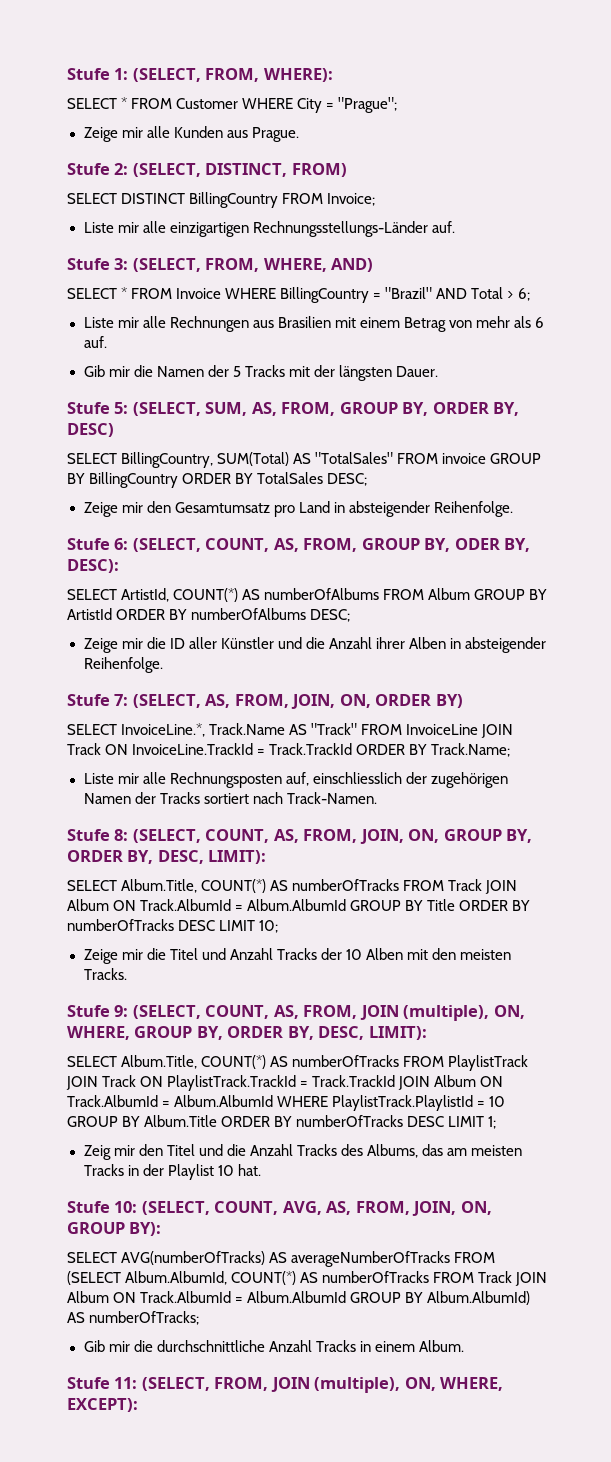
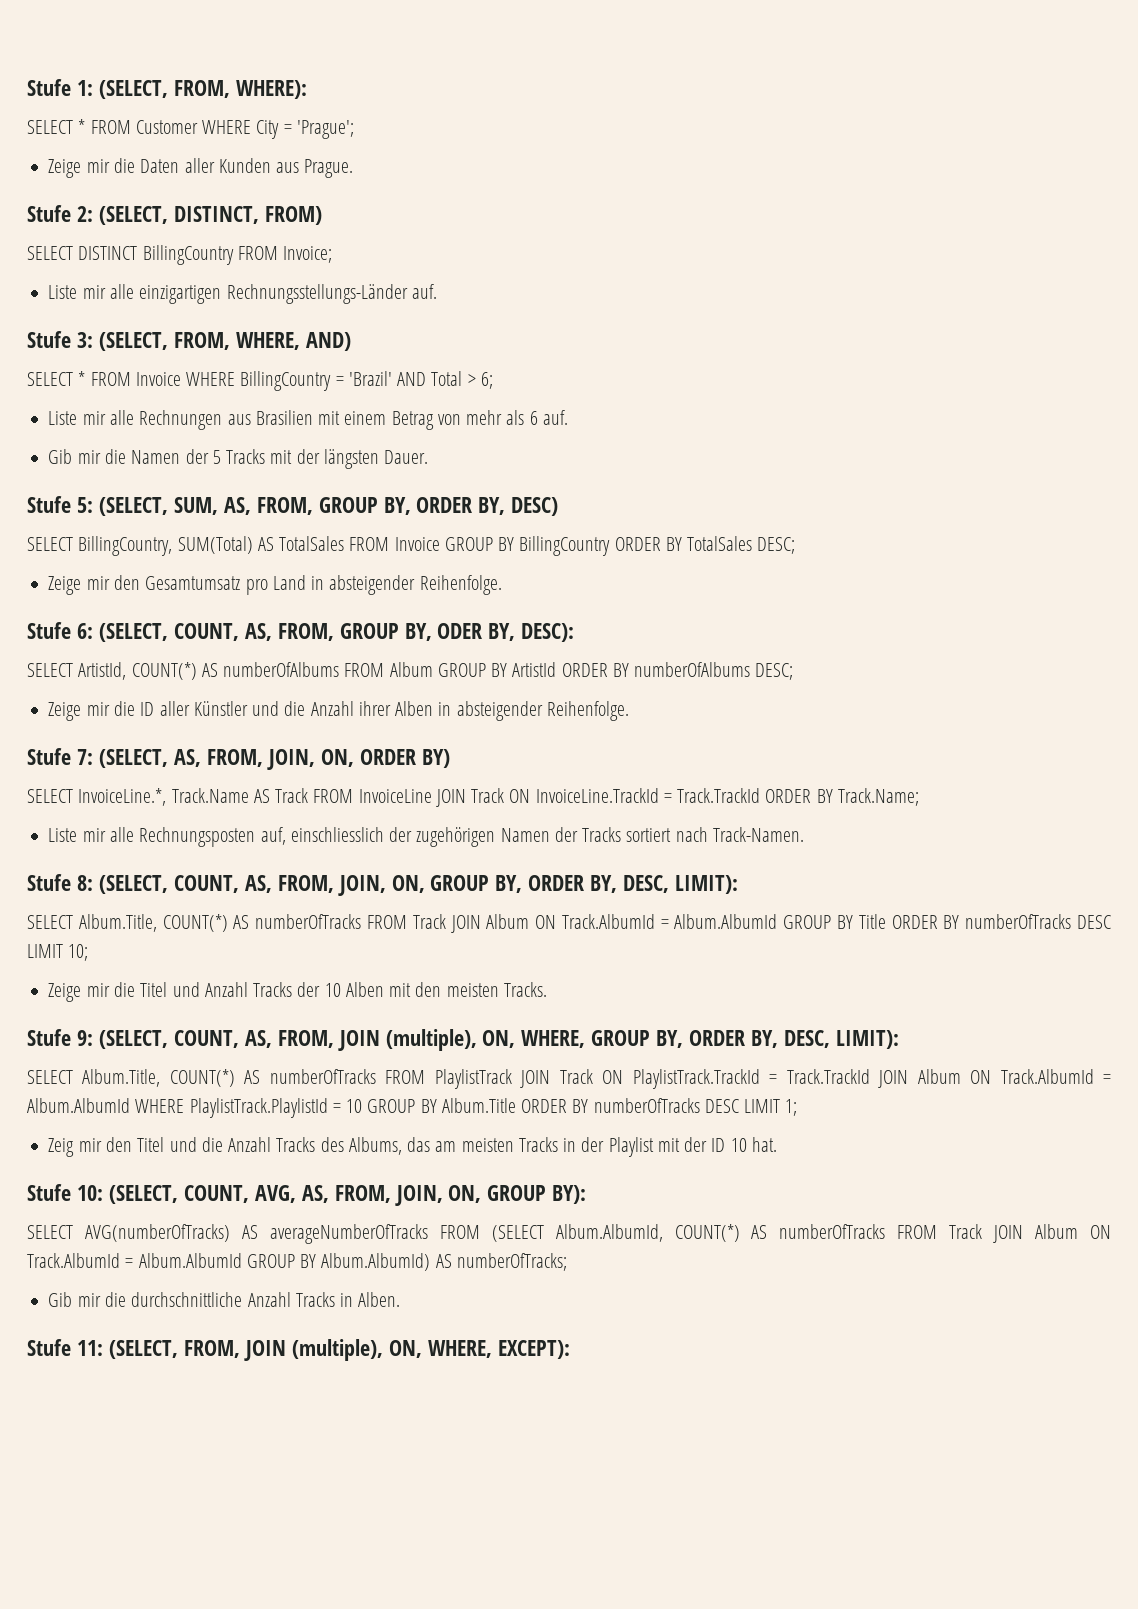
- SELECT * FROM Customer WHERE City = "Prague";
- Zeige mir alle Kunden aus Prague.
+ SELECT * FROM Customer WHERE City = 'Prague';
+ Zeige mir die Daten aller Kunden aus Prague.
- SELECT * FROM Invoice WHERE BillingCountry = "Brazil" AND Total > 6;
+ SELECT * FROM Invoice WHERE BillingCountry = 'Brazil' AND Total > 6;
- SELECT BillingCountry, SUM(Total) AS "TotalSales" FROM invoice GROUP BY BillingCountry ORDER BY TotalSales DESC;
+ SELECT BillingCountry, SUM(Total) AS TotalSales FROM Invoice GROUP BY BillingCountry ORDER BY TotalSales DESC;
- SELECT InvoiceLine.*, Track.Name AS "Track" FROM InvoiceLine JOIN Track ON InvoiceLine.TrackId = Track.TrackId ORDER BY Track.Name;
+ SELECT InvoiceLine.*, Track.Name AS Track FROM InvoiceLine JOIN Track ON InvoiceLine.TrackId = Track.TrackId ORDER BY Track.Name;
- Zeig mir den Titel und die Anzahl Tracks des Albums, das am meisten Tracks in der Playlist 10 hat.
+ Zeig mir den Titel und die Anzahl Tracks des Albums, das am meisten Tracks in der Playlist mit der ID 10 hat.
- Gib mir die durchschnittliche Anzahl Tracks in einem Album.
+ Gib mir die durchschnittliche Anzahl Tracks in Alben.

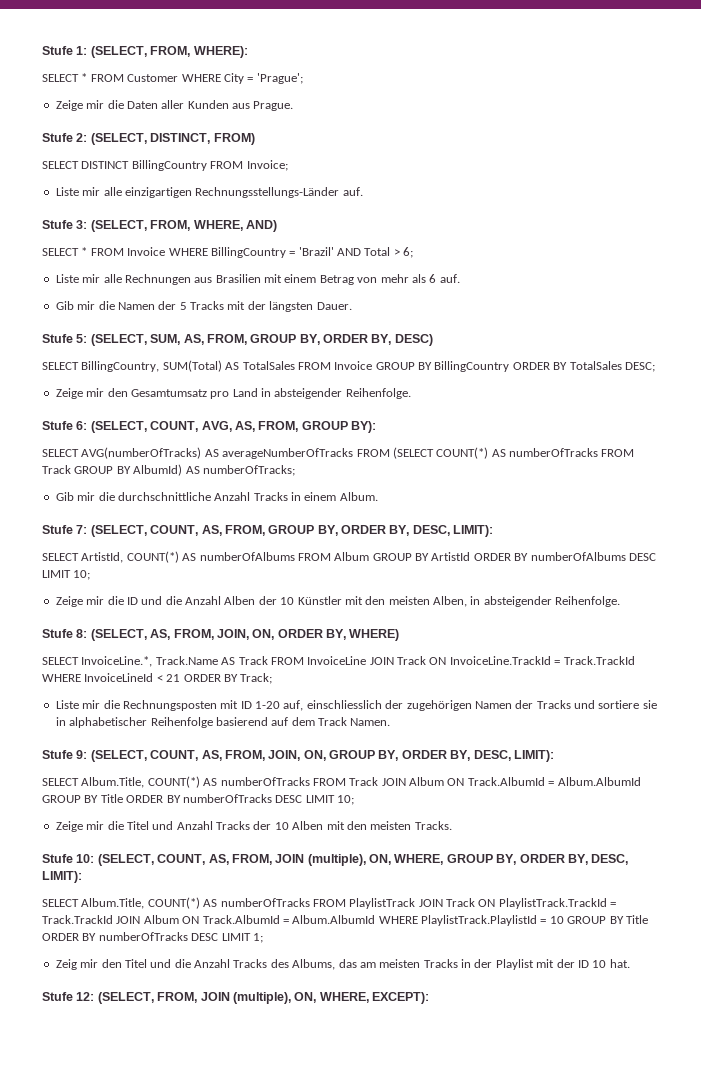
- Stufe 6: (SELECT, COUNT, AS, FROM, GROUP BY, ODER BY, DESC):
+ Stufe 6: (SELECT, COUNT, AVG, AS, FROM, GROUP BY):
+ SELECT AVG(numberOfTracks) AS averageNumberOfTracks FROM (SELECT COUNT(*) AS numberOfTracks FROM Track GROUP BY AlbumId) AS numberOfTracks;
+ Gib mir die durchschnittliche Anzahl Tracks in einem Album.
+ Stufe 7: (SELECT, COUNT, AS, FROM, GROUP BY, ORDER BY, DESC, LIMIT):
- SELECT ArtistId, COUNT(*) AS numberOfAlbums FROM Album GROUP BY ArtistId ORDER BY numberOfAlbums DESC;
+ SELECT ArtistId, COUNT(*) AS numberOfAlbums FROM Album GROUP BY ArtistId ORDER BY numberOfAlbums DESC LIMIT 10;
- Zeige mir die ID aller Künstler und die Anzahl ihrer Alben in absteigender Reihenfolge.
- Stufe 7: (SELECT, AS, FROM, JOIN, ON, ORDER BY)
+ Zeige mir die ID und die Anzahl Alben der 10 Künstler mit den meisten Alben, in absteigender Reihenfolge.
+ Stufe 8: (SELECT, AS, FROM, JOIN, ON, ORDER BY, WHERE)
- SELECT InvoiceLine.*, Track.Name AS Track FROM InvoiceLine JOIN Track ON InvoiceLine.TrackId = Track.TrackId ORDER BY Track.Name;
- Liste mir alle Rechnungsposten auf, einschliesslich der zugehörigen Namen der Tracks sortiert nach Track-Namen.
- Stufe 8: (SELECT, COUNT, AS, FROM, JOIN, ON, GROUP BY, ORDER BY, DESC, LIMIT):
+ SELECT InvoiceLine.*, Track.Name AS Track FROM InvoiceLine JOIN Track ON InvoiceLine.TrackId = Track.TrackId WHERE InvoiceLineId < 21 ORDER BY Track;
+ Liste mir die Rechnungsposten mit ID 1-20 auf, einschliesslich der zugehörigen Namen der Tracks und sortiere sie in alphabetischer Reihenfolge basierend auf dem Track Namen.
+ Stufe 9: (SELECT, COUNT, AS, FROM, JOIN, ON, GROUP BY, ORDER BY, DESC, LIMIT):
- Stufe 9: (SELECT, COUNT, AS, FROM, JOIN (multiple), ON, WHERE, GROUP BY, ORDER BY, DESC, LIMIT):
+ Stufe 10: (SELECT, COUNT, AS, FROM, JOIN (multiple), ON, WHERE, GROUP BY, ORDER BY, DESC, LIMIT):
- SELECT Album.Title, COUNT(*) AS numberOfTracks FROM PlaylistTrack JOIN Track ON PlaylistTrack.TrackId = Track.TrackId JOIN Album ON Track.AlbumId = Album.AlbumId WHERE PlaylistTrack.PlaylistId = 10 GROUP BY Album.Title ORDER BY numberOfTracks DESC LIMIT 1;
+ SELECT Album.Title, COUNT(*) AS numberOfTracks FROM PlaylistTrack JOIN Track ON PlaylistTrack.TrackId = Track.TrackId JOIN Album ON Track.AlbumId = Album.AlbumId WHERE PlaylistTrack.PlaylistId = 10 GROUP BY Title ORDER BY numberOfTracks DESC LIMIT 1;
- Stufe 10: (SELECT, COUNT, AVG, AS, FROM, JOIN, ON, GROUP BY):
- SELECT AVG(numberOfTracks) AS averageNumberOfTracks FROM (SELECT Album.AlbumId, COUNT(*) AS numberOfTracks FROM Track JOIN Album ON Track.AlbumId = Album.AlbumId GROUP BY Album.AlbumId) AS numberOfTracks;
- Gib mir die durchschnittliche Anzahl Tracks in Alben.
- Stufe 11: (SELECT, FROM, JOIN (multiple), ON, WHERE, EXCEPT):
+ Stufe 12: (SELECT, FROM, JOIN (multiple), ON, WHERE, EXCEPT):

